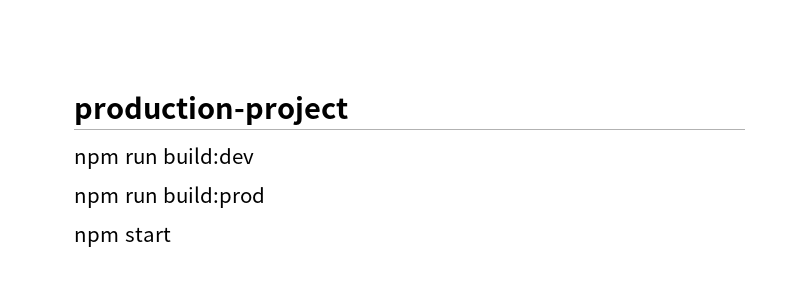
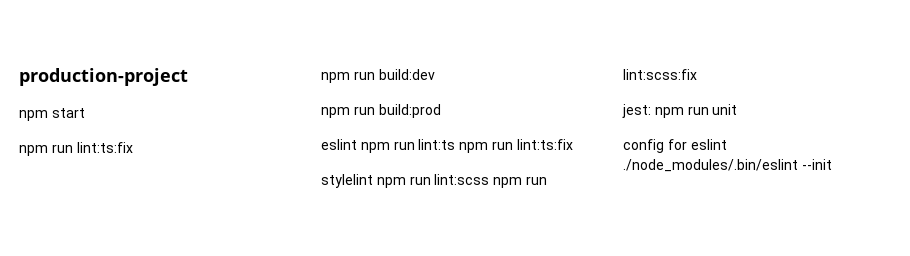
+ npm start
+ npm run lint:ts:fix
- npm start
+ eslint npm run lint:ts npm run lint:ts:fix
+ stylelint npm run lint:scss npm run lint:scss:fix
+ jest: npm run unit
+ config for eslint ./node_modules/.bin/eslint --init

